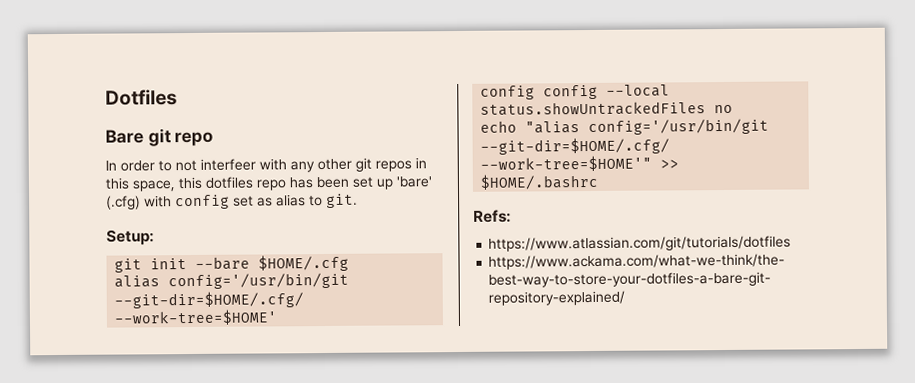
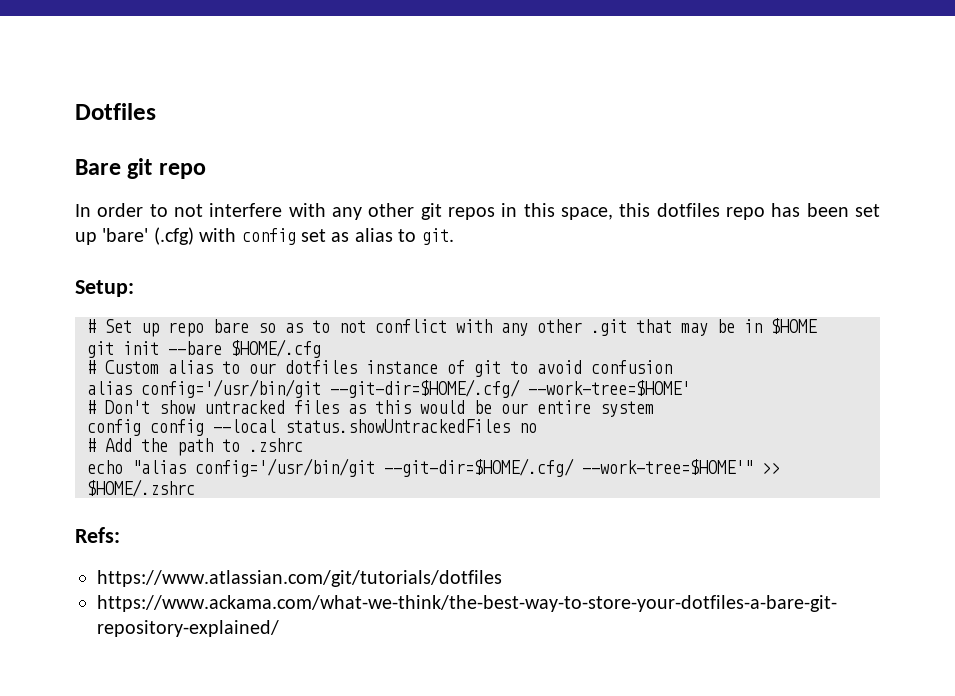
- In order to not interfeer with any other git repos in this space, this dotfiles repo has been set up 'bare' (.cfg) with config set as alias to git.
+ In order to not interfere with any other git repos in this space, this dotfiles repo has been set up 'bare' (.cfg) with config set as alias to git.
+ # Set up repo bare so as to not conflict with any other .git that may be in $HOME
  git init --bare $HOME/.cfg
+ # Custom alias to our dotfiles instance of git to avoid confusion
  alias config='/usr/bin/git --git-dir=$HOME/.cfg/ --work-tree=$HOME'
+ # Don't show untracked files as this would be our entire system
+ # Add the path to .zshrc
- echo "alias config='/usr/bin/git --git-dir=$HOME/.cfg/ --work-tree=$HOME'" >> $HOME/.bashrc
+ echo "alias config='/usr/bin/git --git-dir=$HOME/.cfg/ --work-tree=$HOME'" >> $HOME/.zshrc

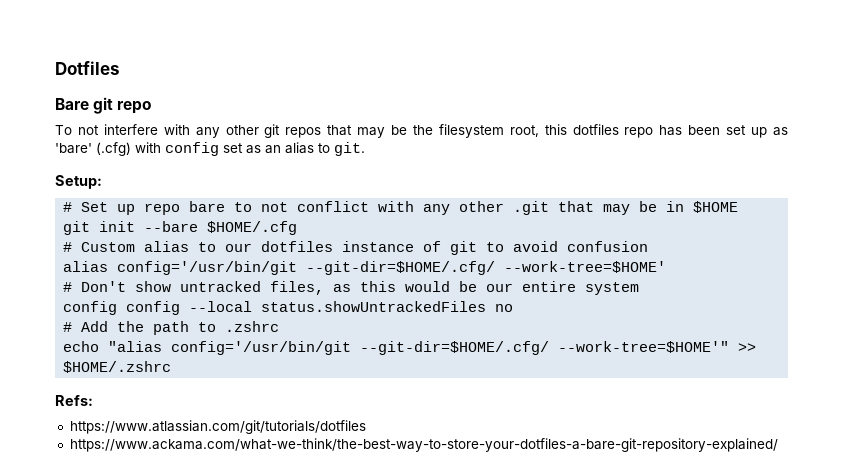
- In order to not interfere with any other git repos in this space, this dotfiles repo has been set up 'bare' (.cfg) with config set as alias to git.
+ To not interfere with any other git repos that may be the filesystem root, this dotfiles repo has been set up as 'bare' (.cfg) with config set as an alias to git.
- # Set up repo bare so as to not conflict with any other .git that may be in $HOME
+ # Set up repo bare to not conflict with any other .git that may be in $HOME
- # Don't show untracked files as this would be our entire system
+ # Don't show untracked files, as this would be our entire system

